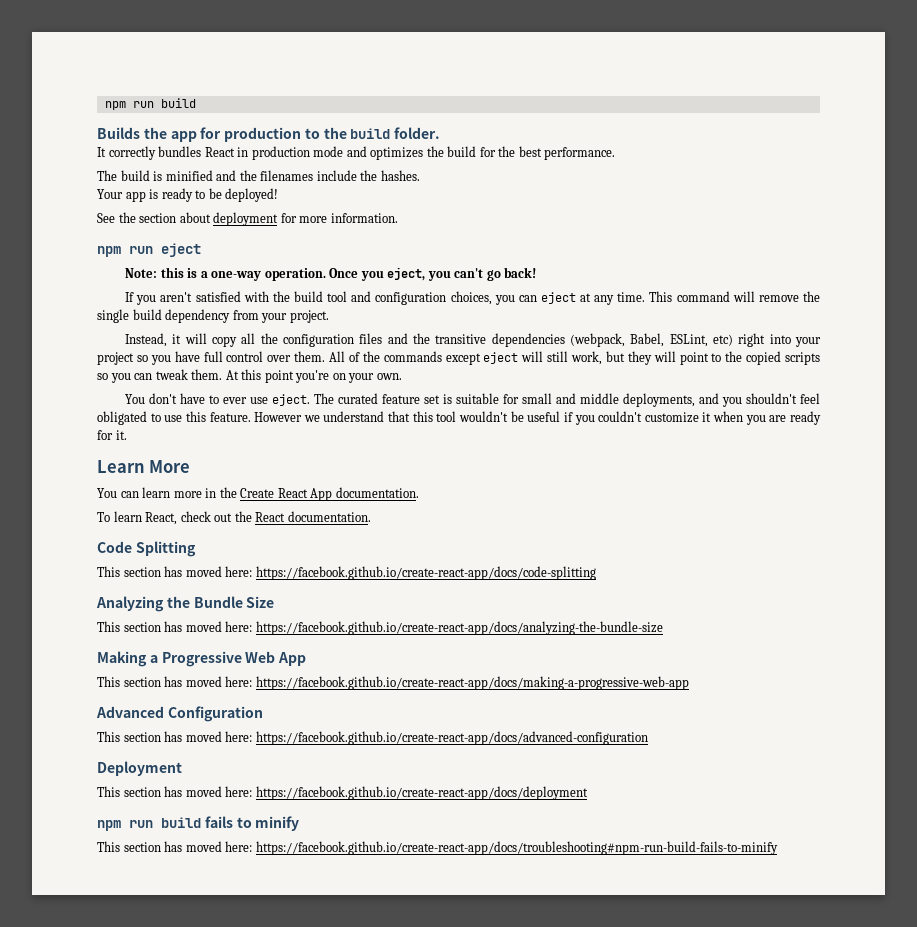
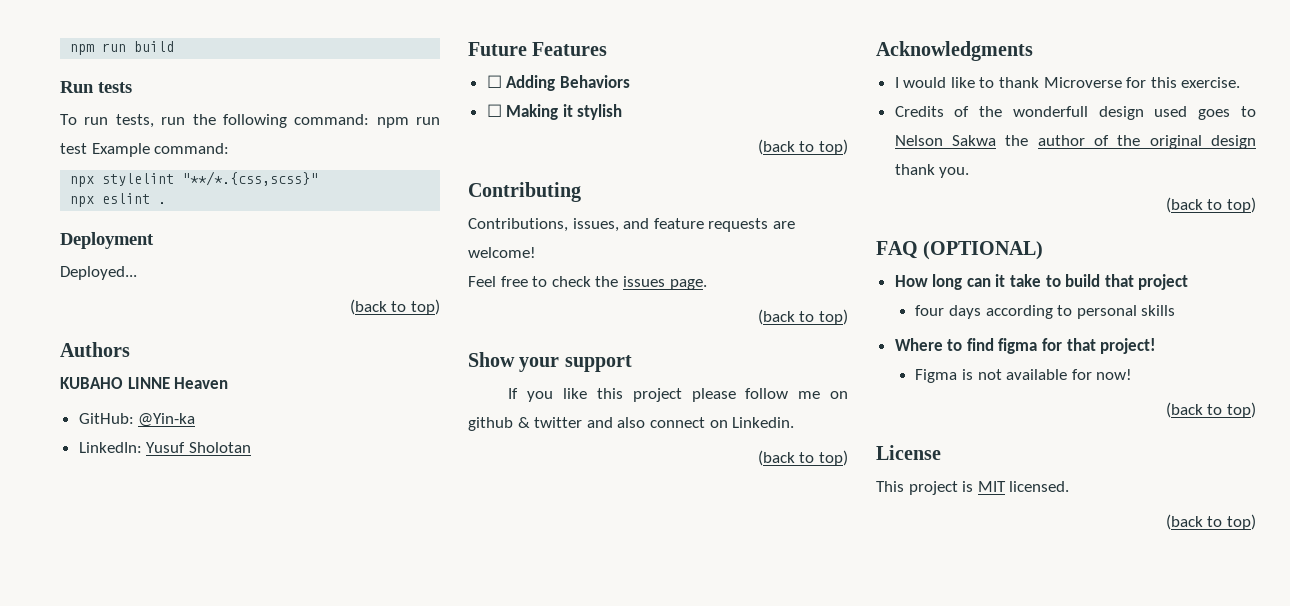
- Builds the app for production to the build folder.
- It correctly bundles React in production mode and optimizes the build for the best performance.
- The build is minified and the filenames include the hashes.
- Your app is ready to be deployed!
- See the section about deployment for more information.
- npm run eject
- Note: this is a one-way operation. Once you eject, you can't go back!
- If you aren't satisfied with the build tool and configuration choices, you can eject at any time. This command will remove the single build dependency from your project.
- Instead, it will copy all the configuration files and the transitive dependencies (webpack, Babel, ESLint, etc) right into your project so you have full control over them. All of the commands except eject will still work, but they will point to the copied scripts so you can tweak them. At this point you're on your own.
- You don't have to ever use eject. The curated feature set is suitable for small and middle deployments, and you shouldn't feel obligated to use this feature. However we understand that this tool wouldn't be useful if you couldn't customize it when you are ready for it.
- Learn More
- You can learn more in the Create React App documentation.
- To learn React, check out the React documentation.
- Code Splitting
- This section has moved here: https://facebook.github.io/create-react-app/docs/code-splitting
- Analyzing the Bundle Size
- This section has moved here: https://facebook.github.io/create-react-app/docs/analyzing-the-bundle-size
- Making a Progressive Web App
- This section has moved here: https://facebook.github.io/create-react-app/docs/making-a-progressive-web-app
- Advanced Configuration
- This section has moved here: https://facebook.github.io/create-react-app/docs/advanced-configuration
+ Run tests
+ To run tests, run the following command: npm run test Example command:
+ npx stylelint "**/*.{css,scss}"
+ npx eslint .
  Deployment
- This section has moved here: https://facebook.github.io/create-react-app/docs/deployment
- npm run build fails to minify
- This section has moved here: https://facebook.github.io/create-react-app/docs/troubleshooting#npm-run-build-fails-to-minify
+ Deployed...
+ (back to top)
+ Authors
+ KUBAHO LINNE Heaven
+ GitHub: @Yin-ka
+ LinkedIn: Yusuf Sholotan
+ Future Features
+ ☐ Adding Behaviors
+ ☐ Making it stylish
+ (back to top)
+ Contributing
+ Contributions, issues, and feature requests are welcome!
+ Feel free to check the issues page.
+ (back to top)
+ Show your support
+ If you like this project please follow me on github & twitter and also connect on Linkedin.
+ (back to top)
+ Acknowledgments
+ I would like to thank Microverse for this exercise.
+ Credits of the wonderfull design used goes to Nelson Sakwa the author of the original design thank you.
+ (back to top)
+ FAQ (OPTIONAL)
+ How long can it take to build that project
+ four days according to personal skills
+ Where to find figma for that project!
+ Figma is not available for now!
+ (back to top)
+ License
+ This project is MIT licensed.
+ (back to top)

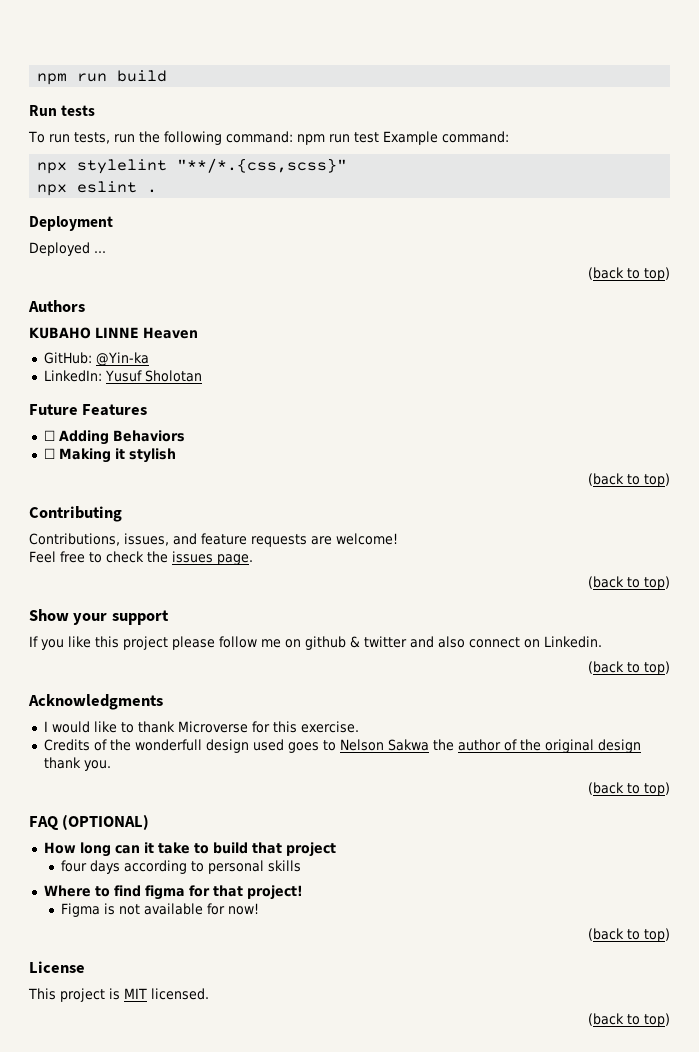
- Deployed...
+ Deployed ...

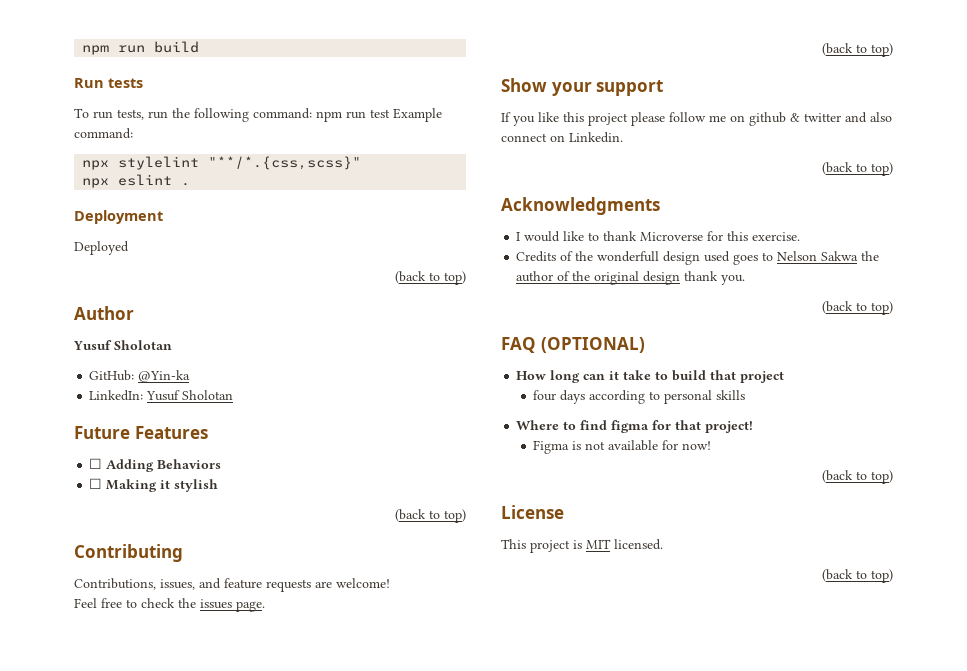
- Deployed ...
+ Deployed
  (back to top)
- Authors
- KUBAHO LINNE Heaven
+ Author
+ Yusuf Sholotan

